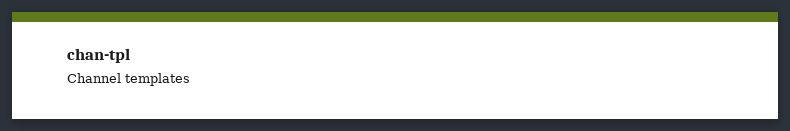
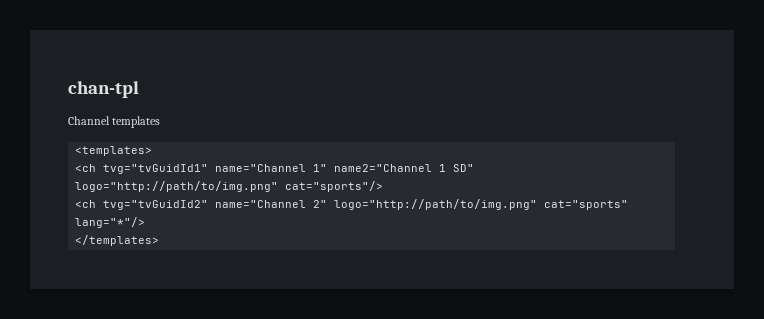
+ <templates>
+ <ch tvg="tvGuidId1" name="Channel 1" name2="Channel 1 SD" logo="http://path/to/img.png" cat="sports"/>
+ <ch tvg="tvGuidId2" name="Channel 2" logo="http://path/to/img.png" cat="sports" lang="*"/>
+ </templates>

